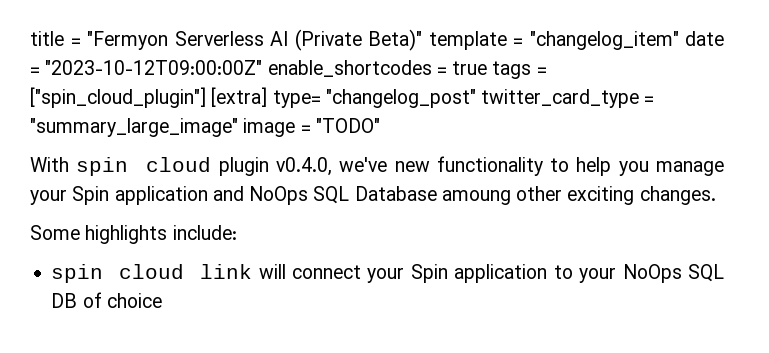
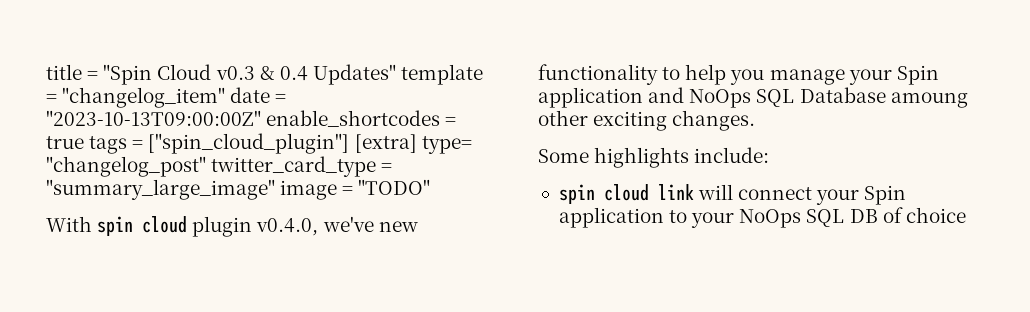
- title = "Fermyon Serverless AI (Private Beta)" template = "changelog_item" date = "2023-10-12T09:00:00Z" enable_shortcodes = true tags = ["spin_cloud_plugin"] [extra] type= "changelog_post" twitter_card_type = "summary_large_image" image = "TODO"
+ title = "Spin Cloud v0.3 & 0.4 Updates" template = "changelog_item" date = "2023-10-13T09:00:00Z" enable_shortcodes = true tags = ["spin_cloud_plugin"] [extra] type= "changelog_post" twitter_card_type = "summary_large_image" image = "TODO"

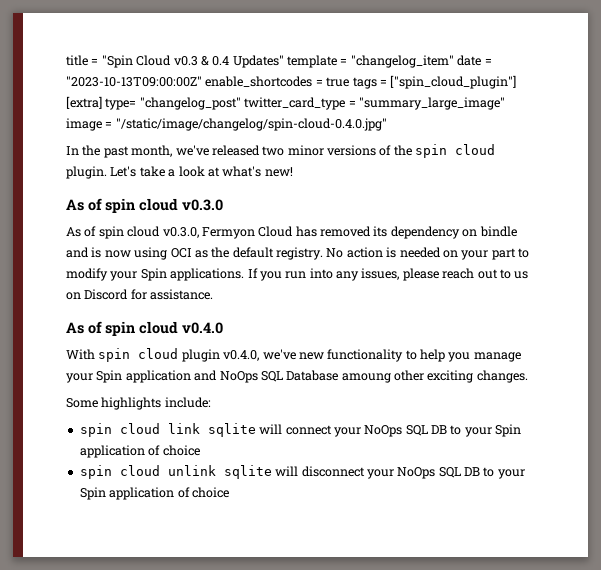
- title = "Spin Cloud v0.3 & 0.4 Updates" template = "changelog_item" date = "2023-10-13T09:00:00Z" enable_shortcodes = true tags = ["spin_cloud_plugin"] [extra] type= "changelog_post" twitter_card_type = "summary_large_image" image = "TODO"
+ title = "Spin Cloud v0.3 & 0.4 Updates" template = "changelog_item" date = "2023-10-13T09:00:00Z" enable_shortcodes = true tags = ["spin_cloud_plugin"] [extra] type= "changelog_post" twitter_card_type = "summary_large_image" image = "/static/image/changelog/spin-cloud-0.4.0.jpg"
+ In the past month, we've released two minor versions of the spin cloud plugin. Let's take a look at what's new!
+ As of spin cloud v0.3.0
+ As of spin cloud v0.3.0, Fermyon Cloud has removed its dependency on bindle and is now using OCI as the default registry. No action is needed on your part to modify your Spin applications. If you run into any issues, please reach out to us on Discord for assistance.
+ As of spin cloud v0.4.0
- spin cloud link will connect your Spin application to your NoOps SQL DB of choice
+ spin cloud link sqlite will connect your NoOps SQL DB to your Spin application of choice
+ spin cloud unlink sqlite will disconnect your NoOps SQL DB to your Spin application of choice

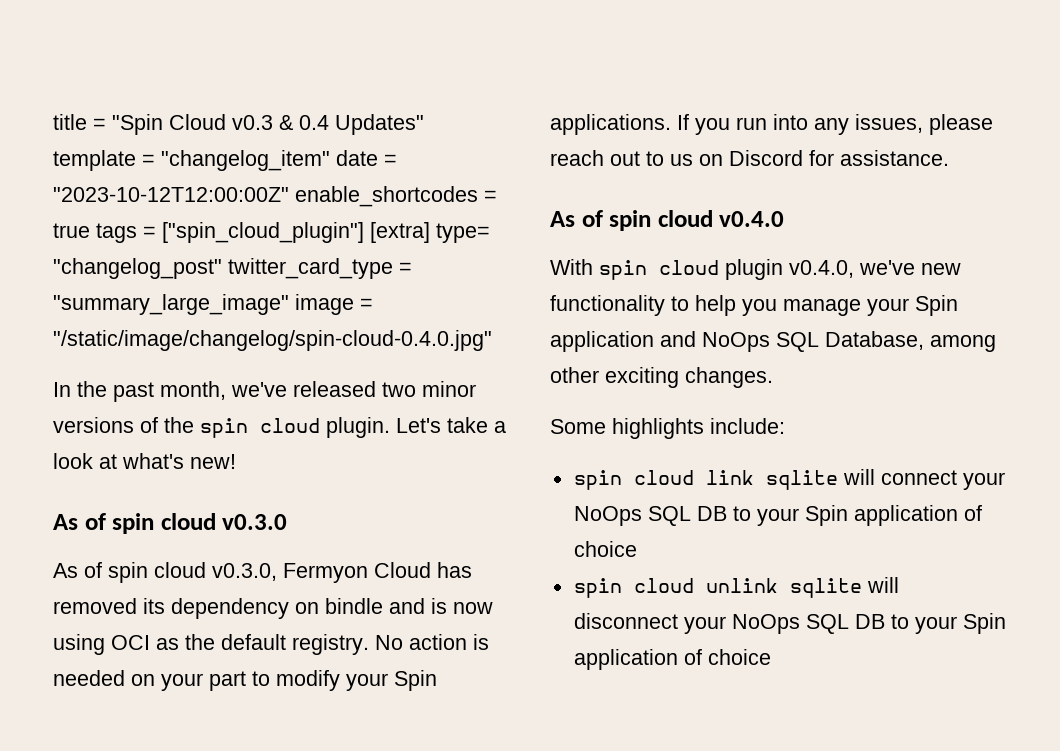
- title = "Spin Cloud v0.3 & 0.4 Updates" template = "changelog_item" date = "2023-10-13T09:00:00Z" enable_shortcodes = true tags = ["spin_cloud_plugin"] [extra] type= "changelog_post" twitter_card_type = "summary_large_image" image = "/static/image/changelog/spin-cloud-0.4.0.jpg"
+ title = "Spin Cloud v0.3 & 0.4 Updates" template = "changelog_item" date = "2023-10-12T12:00:00Z" enable_shortcodes = true tags = ["spin_cloud_plugin"] [extra] type= "changelog_post" twitter_card_type = "summary_large_image" image = "/static/image/changelog/spin-cloud-0.4.0.jpg"
- With spin cloud plugin v0.4.0, we've new functionality to help you manage your Spin application and NoOps SQL Database amoung other exciting changes.
+ With spin cloud plugin v0.4.0, we've new functionality to help you manage your Spin application and NoOps SQL Database, among other exciting changes.

